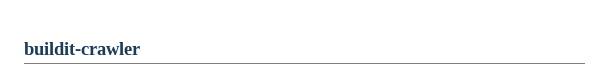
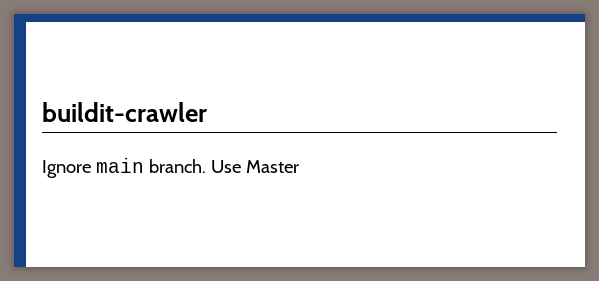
+ Ignore main branch. Use Master

